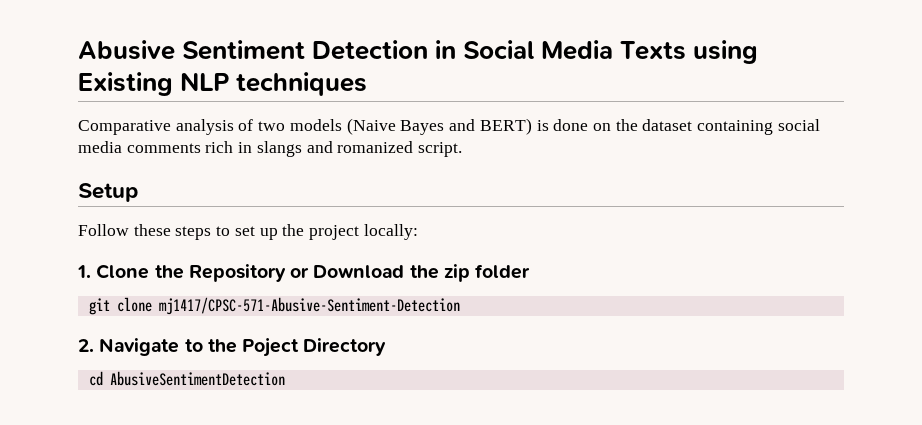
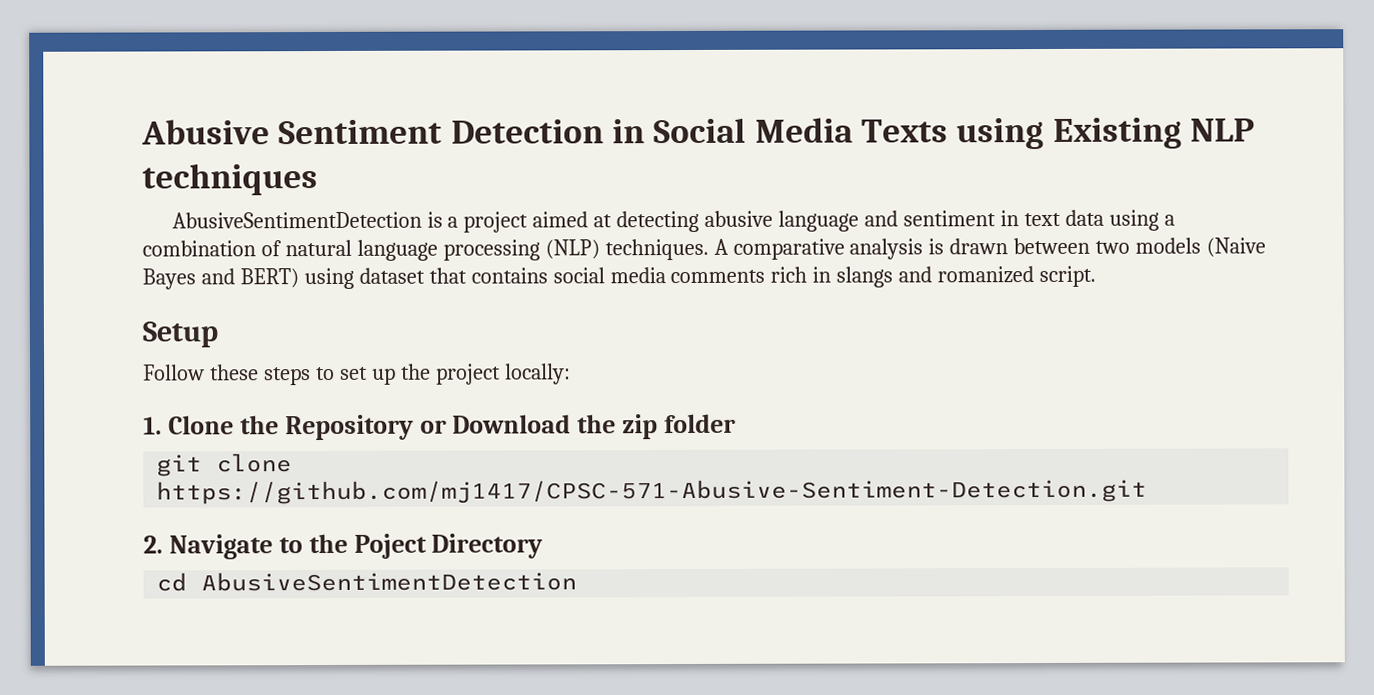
- Comparative analysis of two models (Naive Bayes and BERT) is done on the dataset containing social media comments rich in slangs and romanized script.
+ AbusiveSentimentDetection is a project aimed at detecting abusive language and sentiment in text data using a combination of natural language processing (NLP) techniques. A comparative analysis is drawn between two models (Naive Bayes and BERT) using dataset that contains social media comments rich in slangs and romanized script.
- git clone mj1417/CPSC-571-Abusive-Sentiment-Detection
+ git clone https://github.com/mj1417/CPSC-571-Abusive-Sentiment-Detection.git

